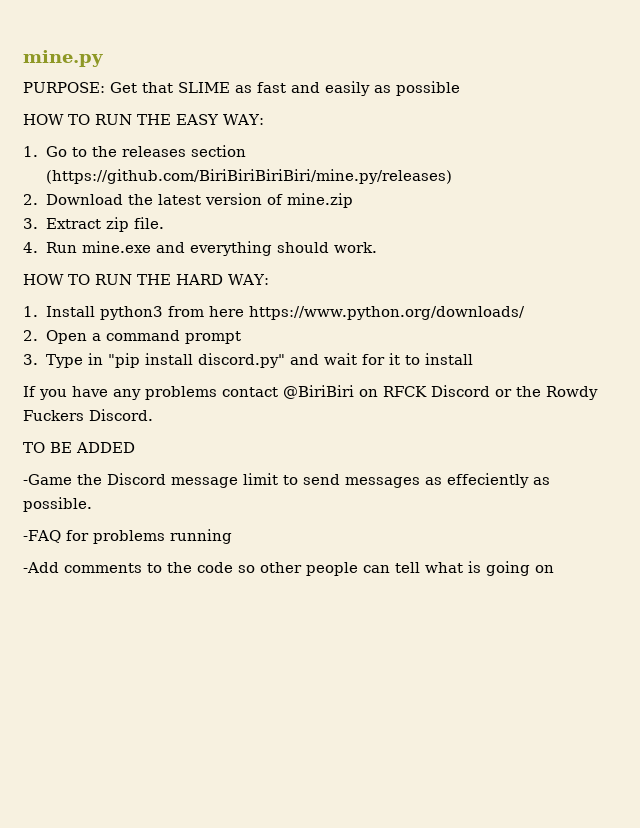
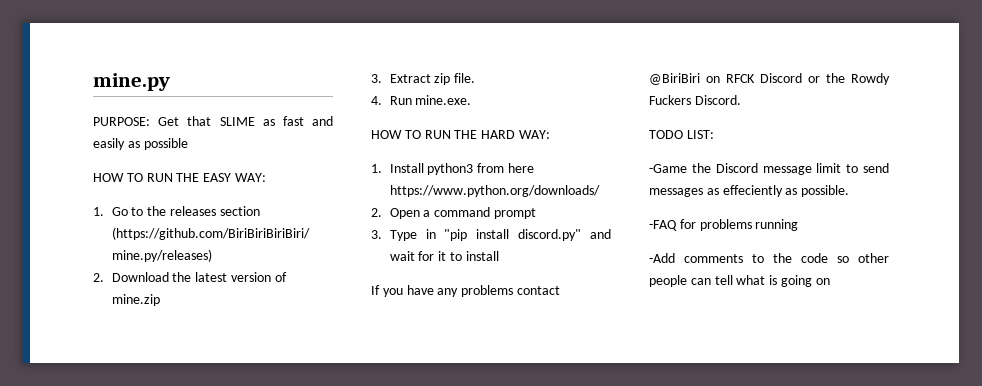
- 4. Run mine.exe and everything should work.
+ 4. Run mine.exe.
- TO BE ADDED
+ TODO LIST:

